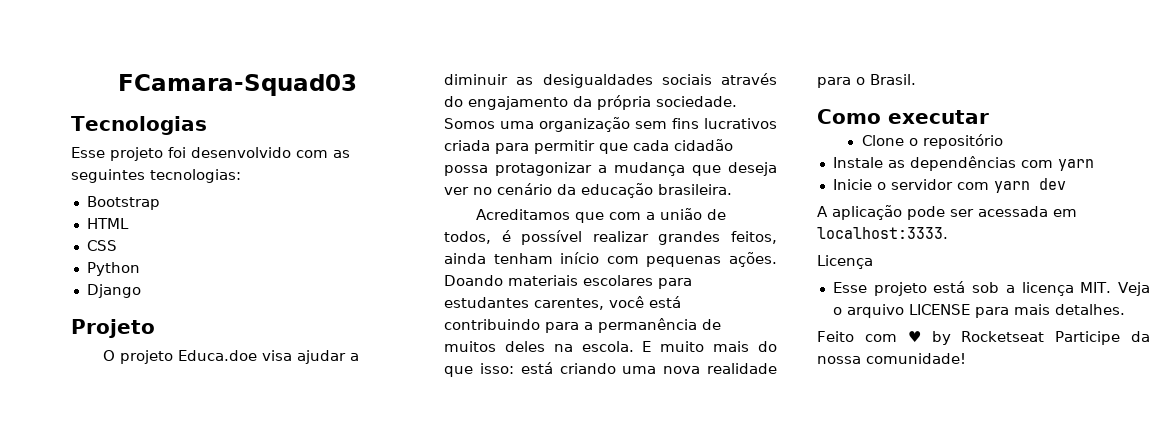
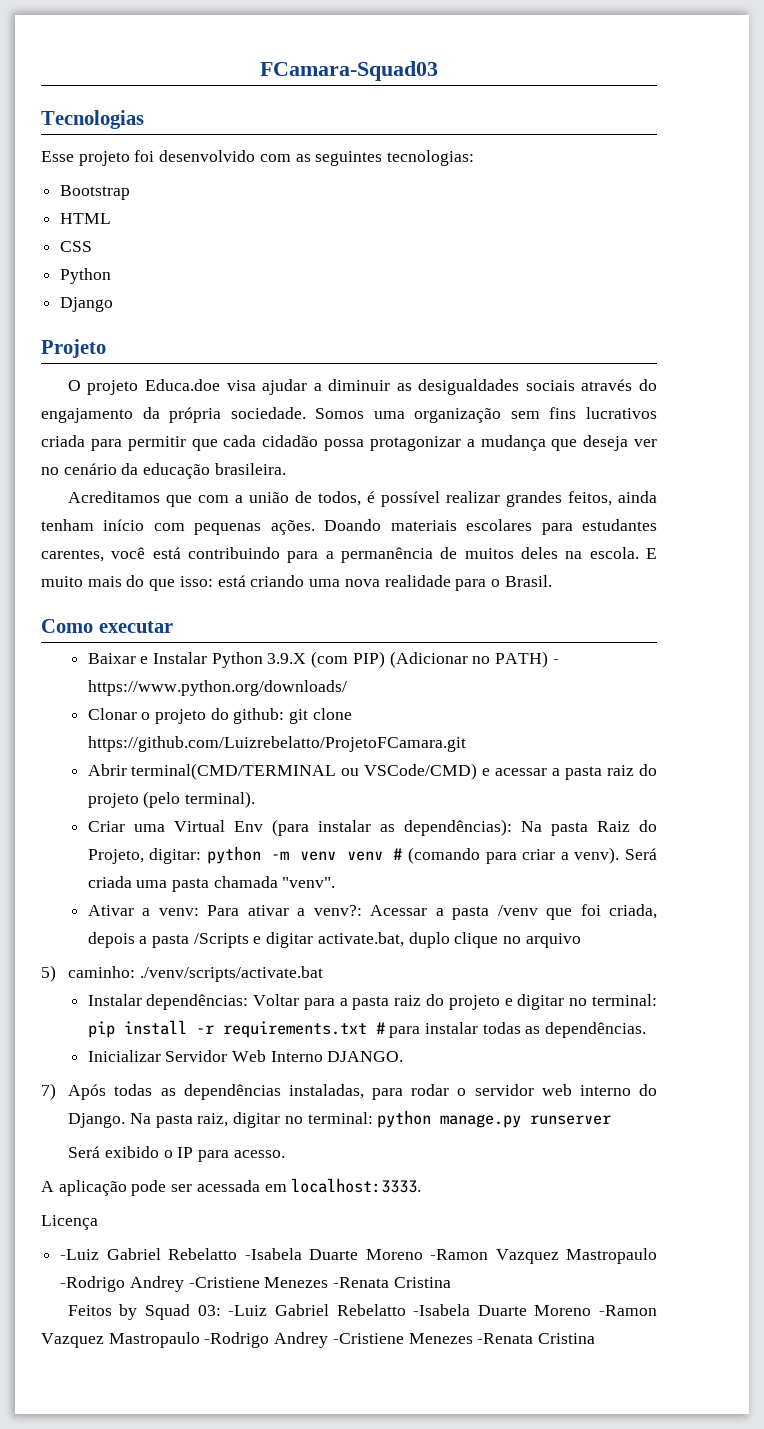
- Clone o repositório
- Instale as dependências com yarn
- Inicie o servidor com yarn dev
+ Baixar e Instalar Python 3.9.X (com PIP) (Adicionar no PATH) - https://www.python.org/downloads/
+ Clonar o projeto do github: git clone https://github.com/Luizrebelatto/ProjetoFCamara.git
+ Abrir terminal(CMD/TERMINAL ou VSCode/CMD) e acessar a pasta raiz do projeto (pelo terminal).
+ Criar uma Virtual Env (para instalar as dependências): Na pasta Raiz do Projeto, digitar: python -m venv venv # (comando para criar a venv). Será criada uma pasta chamada "venv".
+ Ativar a venv: Para ativar a venv?: Acessar a pasta /venv que foi criada, depois a pasta /Scripts e digitar activate.bat, duplo clique no arquivo
+ 5) caminho: ./venv/scripts/activate.bat
+ Instalar dependências: Voltar para a pasta raiz do projeto e digitar no terminal: pip install -r requirements.txt # para instalar todas as dependências.
+ Inicializar Servidor Web Interno DJANGO.
+ 7) Após todas as dependências instaladas, para rodar o servidor web interno do Django. Na pasta raiz, digitar no terminal: python manage.py runserver
+ Será exibido o IP para acesso.
  Licença
- Esse projeto está sob a licença MIT. Veja o arquivo LICENSE para mais detalhes.
- Feito com ♥ by Rocketseat Participe da nossa comunidade!
+ -Luiz Gabriel Rebelatto -Isabela Duarte Moreno -Ramon Vazquez Mastropaulo -Rodrigo Andrey -Cristiene Menezes -Renata Cristina
+ Feitos by Squad 03: -Luiz Gabriel Rebelatto -Isabela Duarte Moreno -Ramon Vazquez Mastropaulo -Rodrigo Andrey -Cristiene Menezes -Renata Cristina

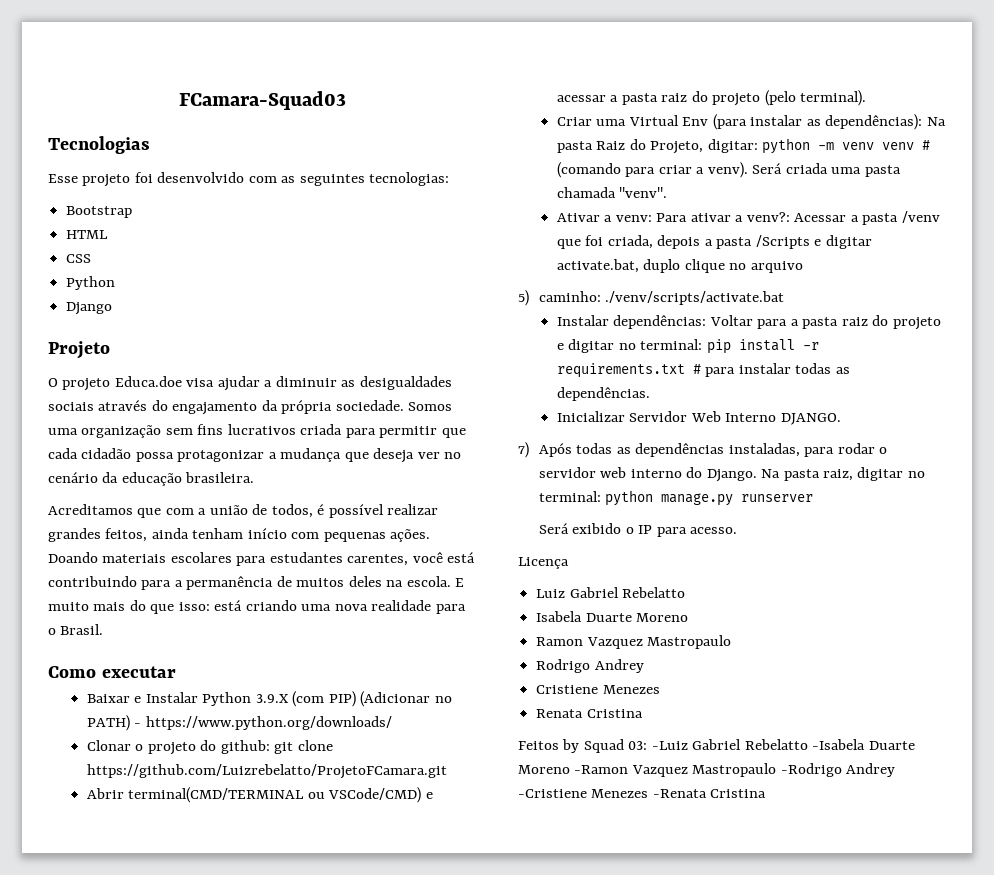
- A aplicação pode ser acessada em localhost:3333.
  Licença
- -Luiz Gabriel Rebelatto -Isabela Duarte Moreno -Ramon Vazquez Mastropaulo -Rodrigo Andrey -Cristiene Menezes -Renata Cristina
+ Luiz Gabriel Rebelatto
+ Isabela Duarte Moreno
+ Ramon Vazquez Mastropaulo
+ Rodrigo Andrey
+ Cristiene Menezes
+ Renata Cristina

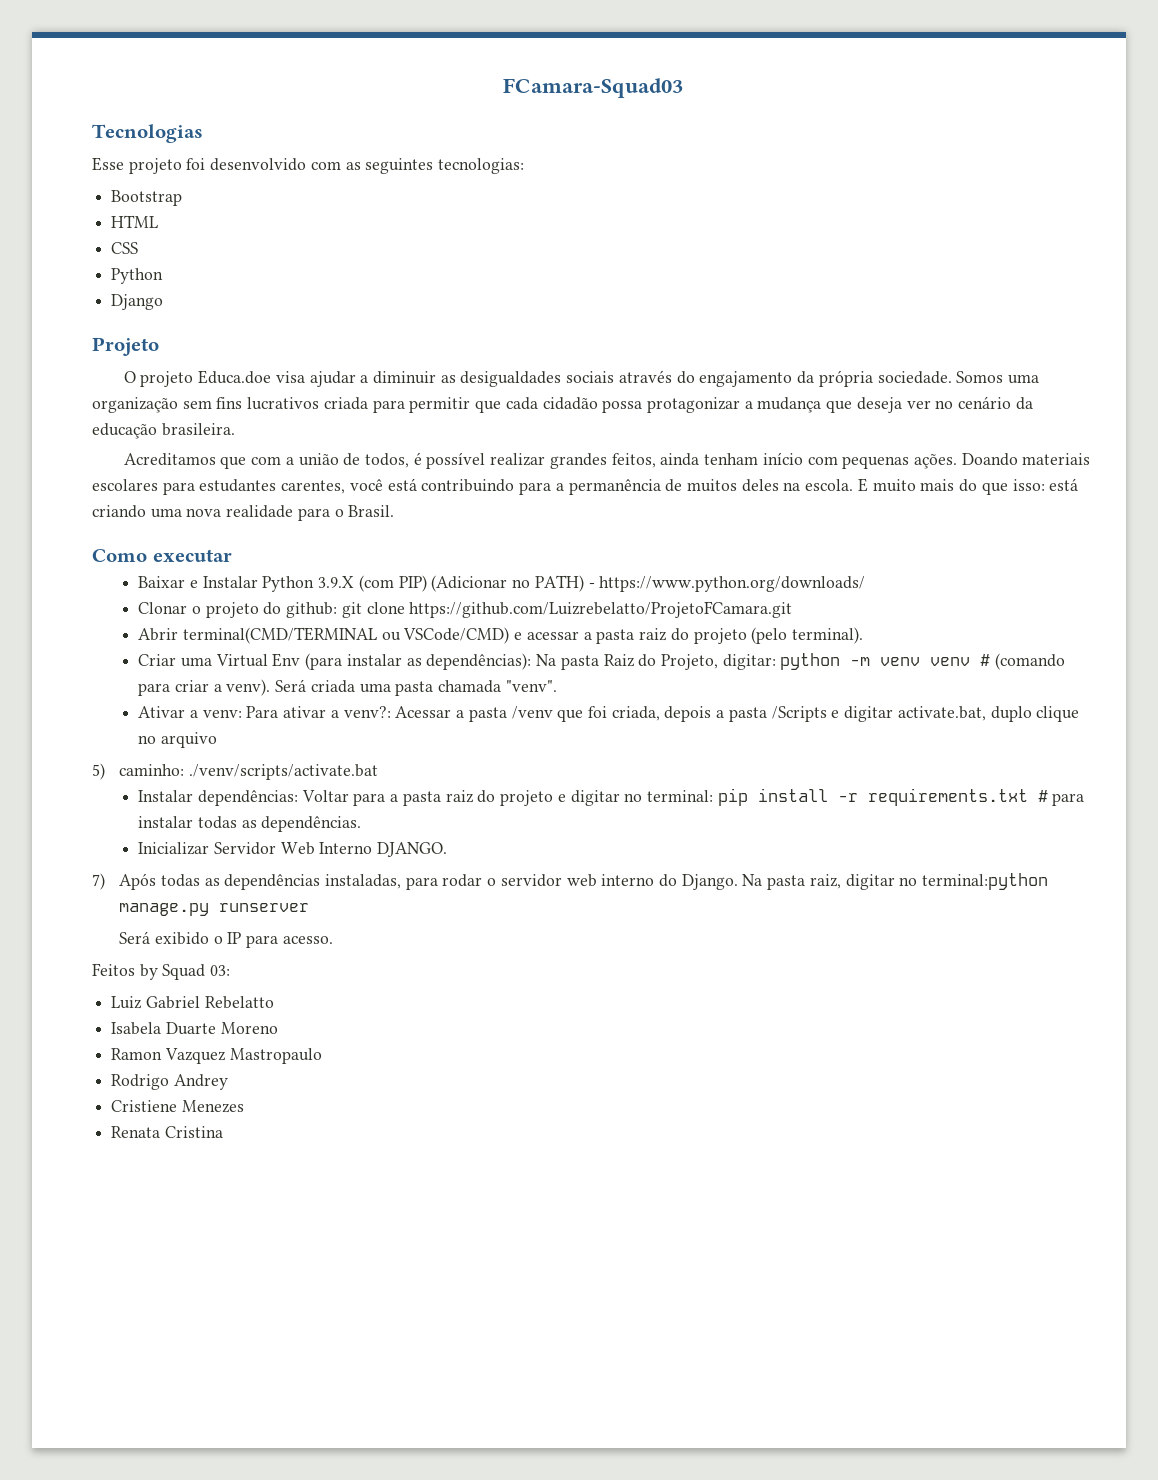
- Na pasta raiz, digitar no terminal: python manage.py runserver
+ Na pasta raiz, digitar no terminal:python manage.py runserver
- Licença
+ Feitos by Squad 03:
- Feitos by Squad 03: -Luiz Gabriel Rebelatto -Isabela Duarte Moreno -Ramon Vazquez Mastropaulo -Rodrigo Andrey -Cristiene Menezes -Renata Cristina

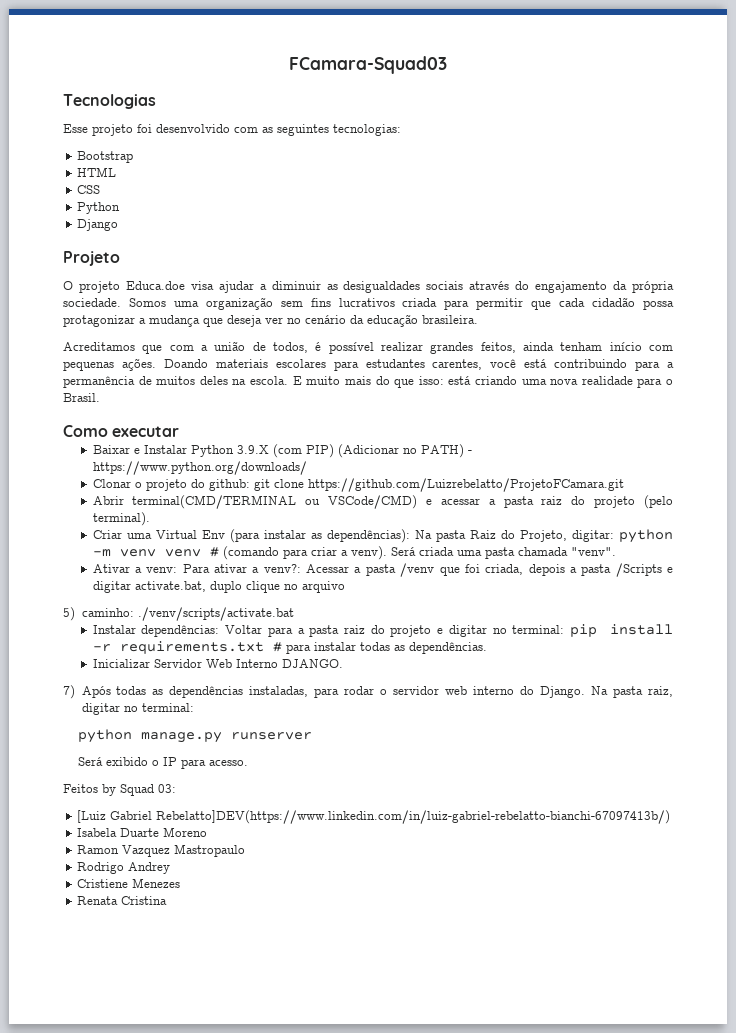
- Na pasta raiz, digitar no terminal:python manage.py runserver
+ Na pasta raiz, digitar no terminal:
+ python manage.py runserver
- Luiz Gabriel Rebelatto
+ [Luiz Gabriel Rebelatto]DEV(https://www.linkedin.com/in/luiz-gabriel-rebelatto-bianchi-67097413b/)

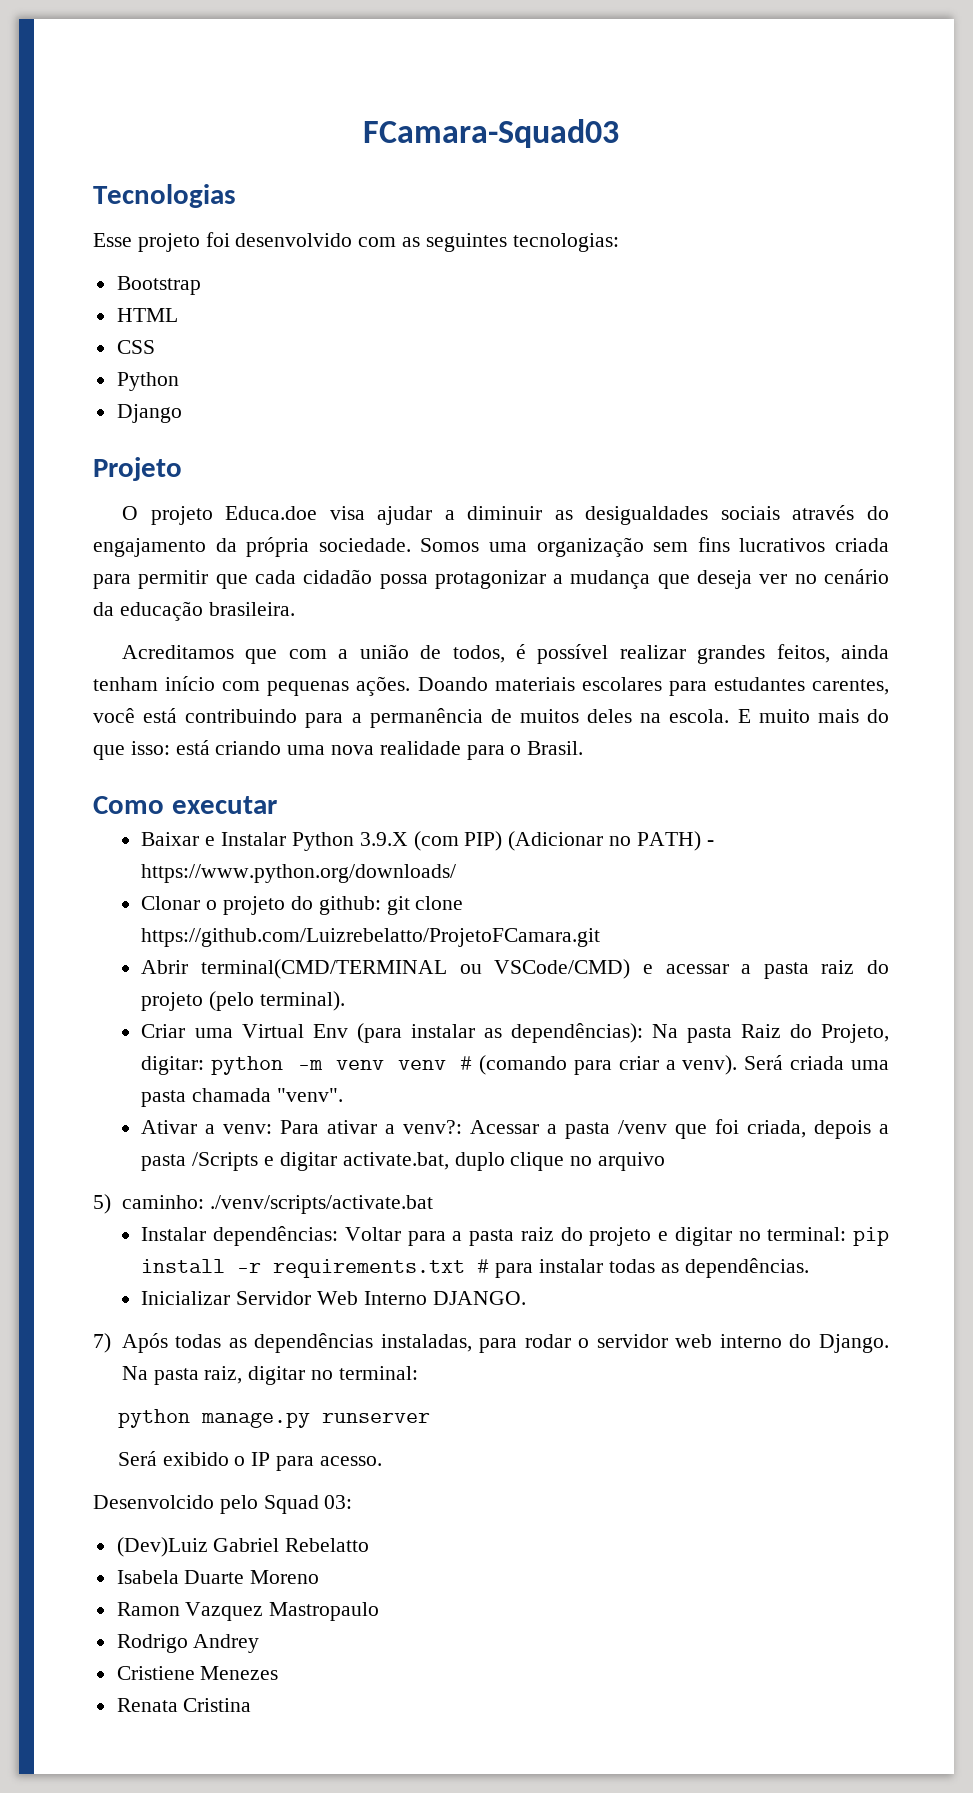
- Feitos by Squad 03:
+ Desenvolcido pelo Squad 03:
- [Luiz Gabriel Rebelatto]DEV(https://www.linkedin.com/in/luiz-gabriel-rebelatto-bianchi-67097413b/)
+ (Dev)Luiz Gabriel Rebelatto

